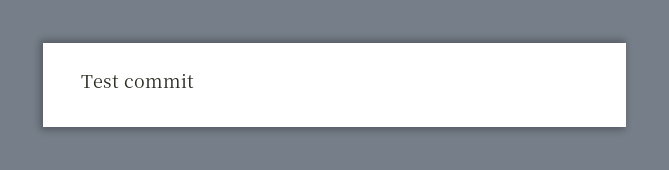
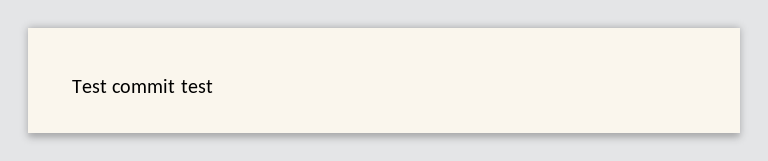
- Test commit
+ Test commit test

